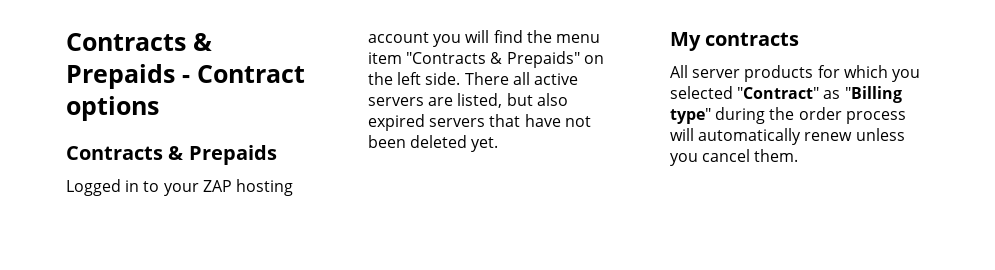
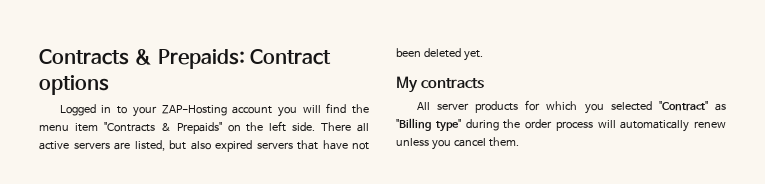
- Contracts & Prepaids - Contract options
- Contracts & Prepaids
+ Contracts & Prepaids: Contract options
- Logged in to your ZAP hosting account you will find the menu item "Contracts & Prepaids" on the left side.
+ Logged in to your ZAP-Hosting account you will find the menu item "Contracts & Prepaids" on the left side.

